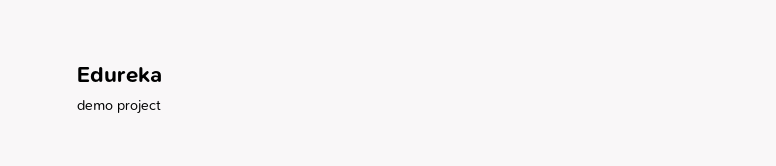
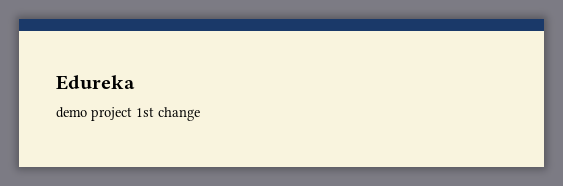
- demo project
+ demo project 1st change

